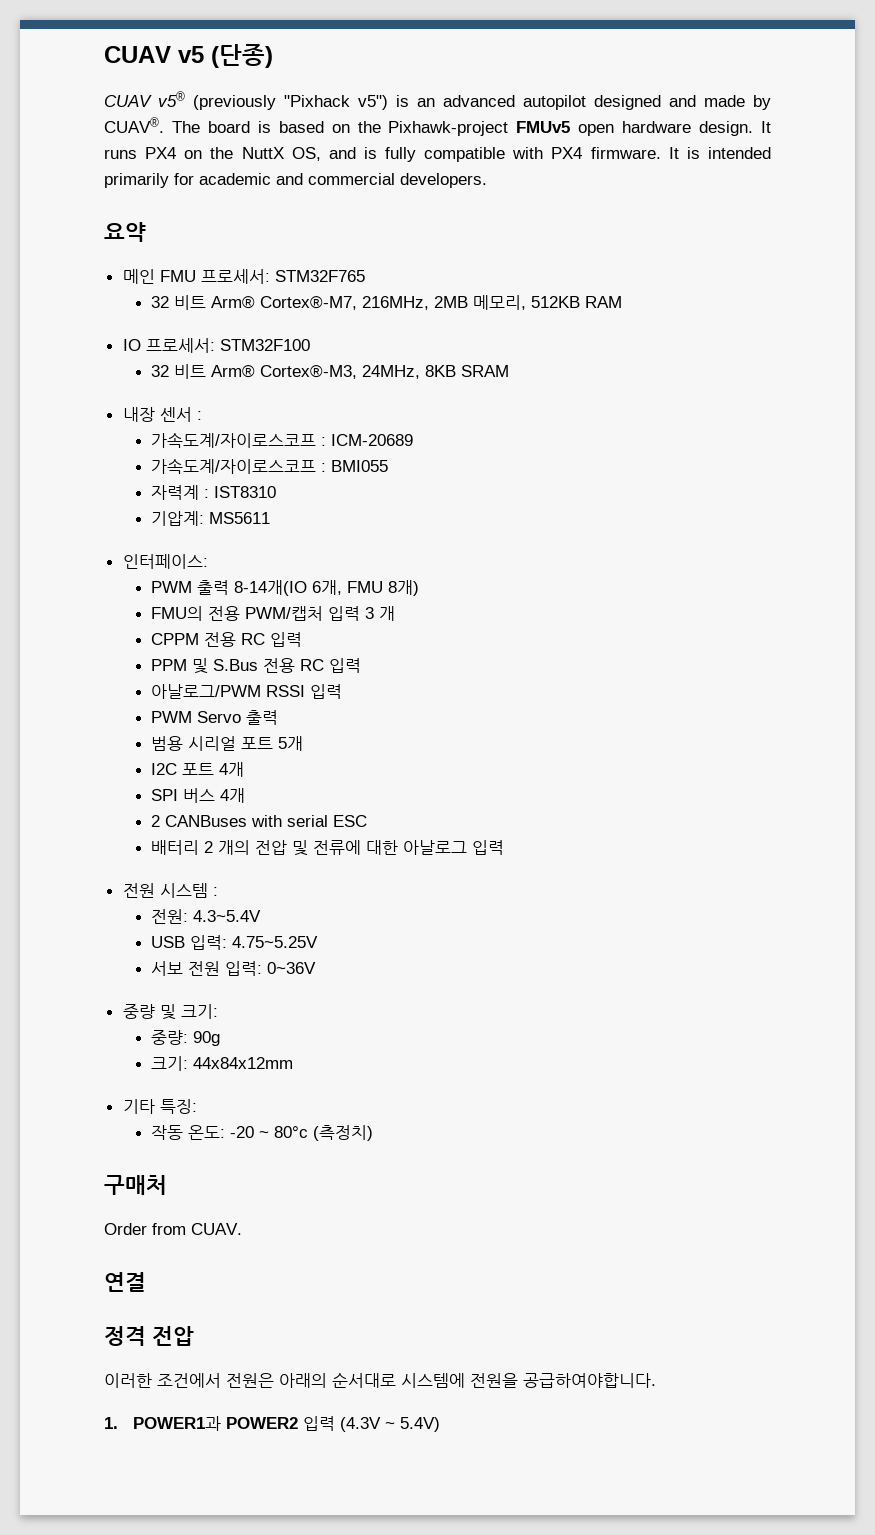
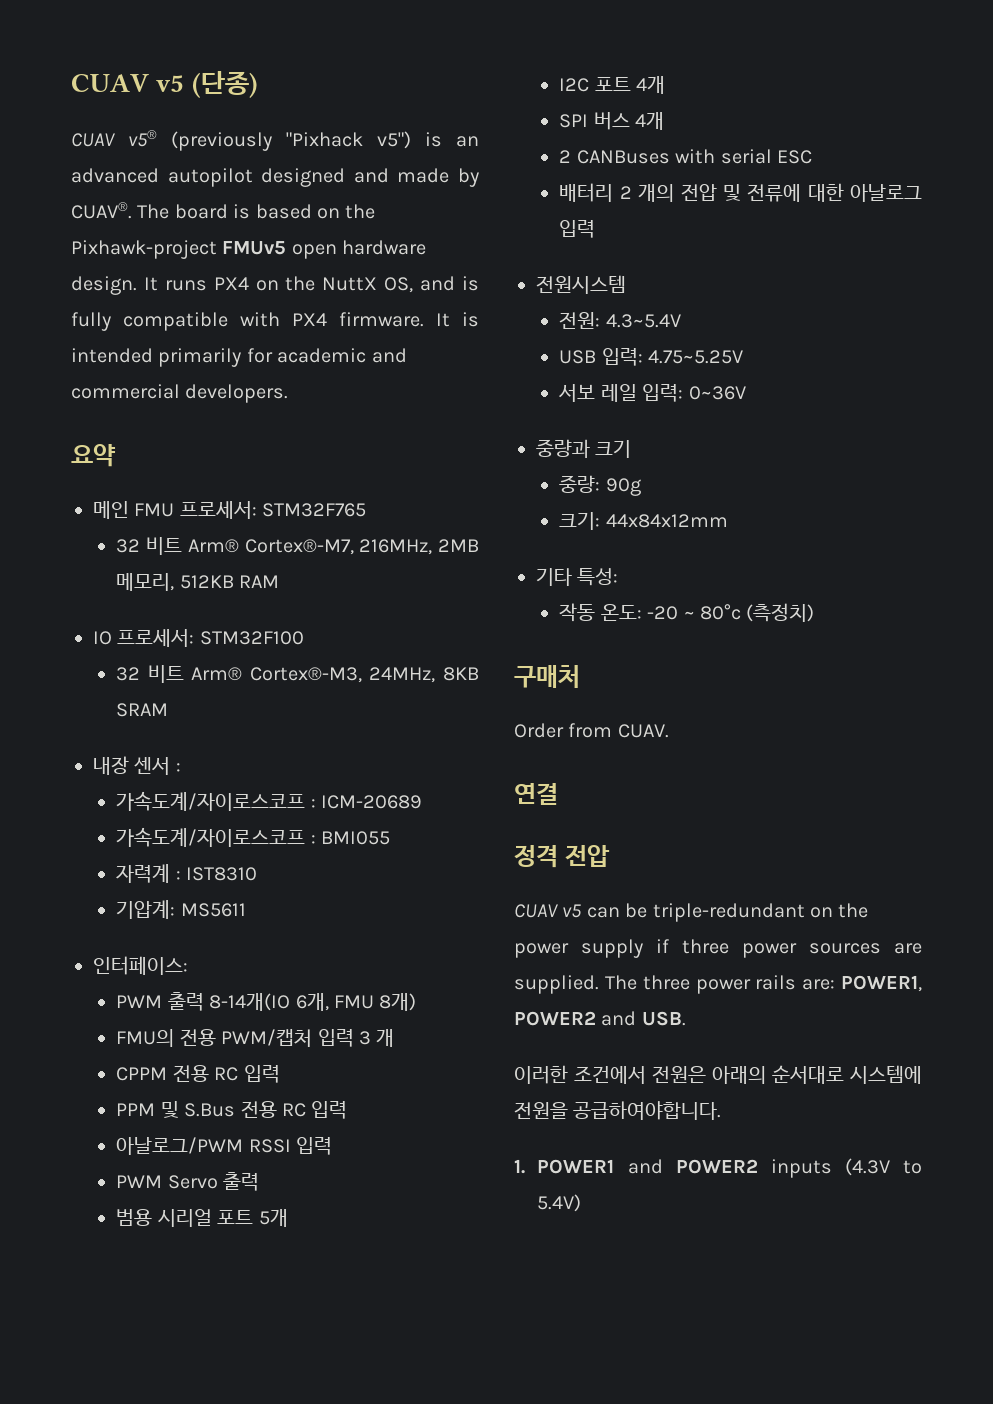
- 전원 시스템 :
+ 전원시스템
- 서보 전원 입력: 0~36V
+ 서보 레일 입력: 0~36V
- 중량 및 크기:
+ 중량과 크기
- 기타 특징:
+ 기타 특성:
+ CUAV v5 can be triple-redundant on the power supply if three power sources are supplied. The three power rails are: POWER1, POWER2 and USB.
- 1. POWER1과 POWER2 입력 (4.3V ~ 5.4V)
+ 1. POWER1 and POWER2 inputs (4.3V to 5.4V)

